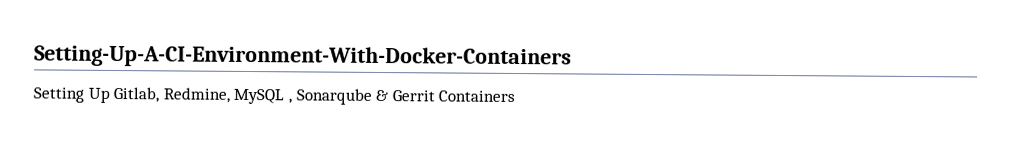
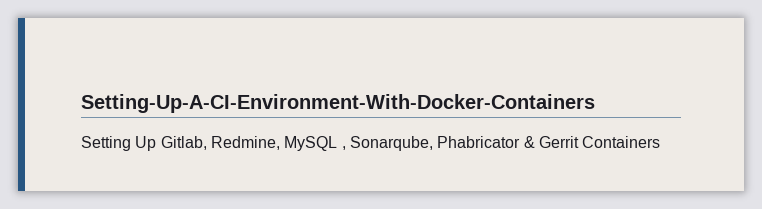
- Setting Up Gitlab, Redmine, MySQL , Sonarqube & Gerrit Containers
+ Setting Up Gitlab, Redmine, MySQL , Sonarqube, Phabricator & Gerrit Containers

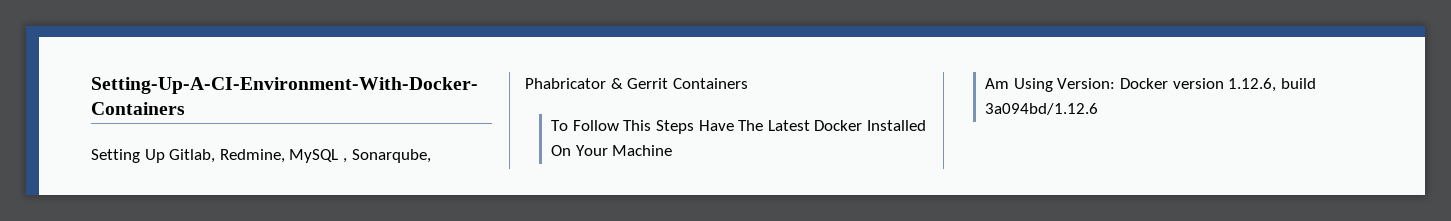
+ To Follow This Steps Have The Latest Docker Installed On Your Machine
+ Am Using Version: Docker version 1.12.6, build 3a094bd/1.12.6

